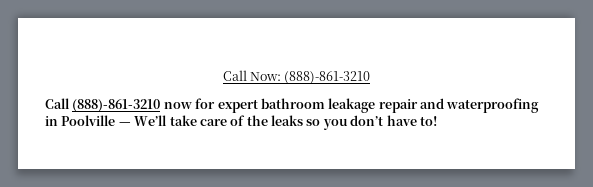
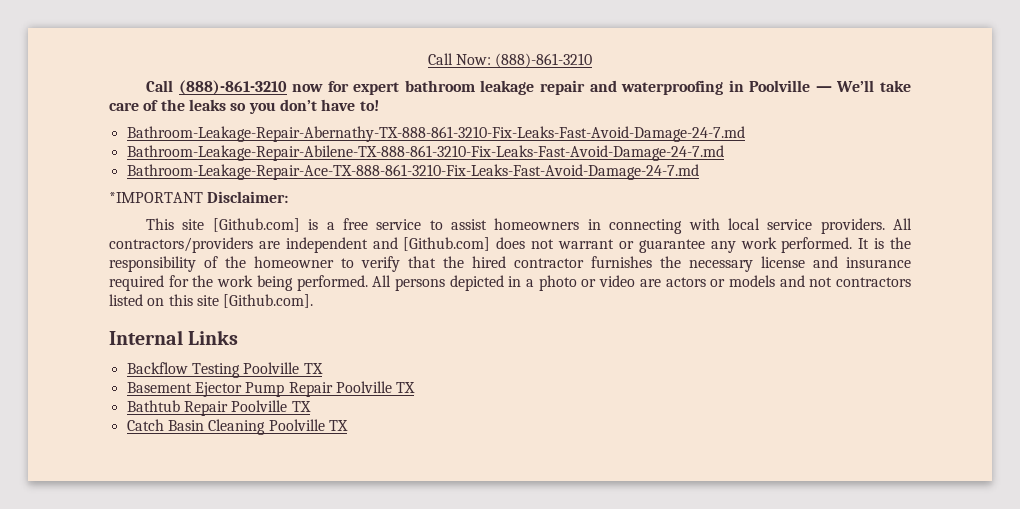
+ Bathroom-Leakage-Repair-Abernathy-TX-888-861-3210-Fix-Leaks-Fast-Avoid-Damage-24-7.md
+ Bathroom-Leakage-Repair-Abilene-TX-888-861-3210-Fix-Leaks-Fast-Avoid-Damage-24-7.md
+ Bathroom-Leakage-Repair-Ace-TX-888-861-3210-Fix-Leaks-Fast-Avoid-Damage-24-7.md
+ *IMPORTANT Disclaimer:
+ This site [Github.com] is a free service to assist homeowners in connecting with local service providers. All contractors/providers are independent and [Github.com] does not warrant or guarantee any work performed. It is the responsibility of the homeowner to verify that the hired contractor furnishes the necessary license and insurance required for the work being performed. All persons depicted in a photo or video are actors or models and not contractors listed on this site [Github.com].
+ Internal Links
+ Backflow Testing Poolville TX
+ Basement Ejector Pump Repair Poolville TX
+ Bathtub Repair Poolville TX
+ Catch Basin Cleaning Poolville TX

